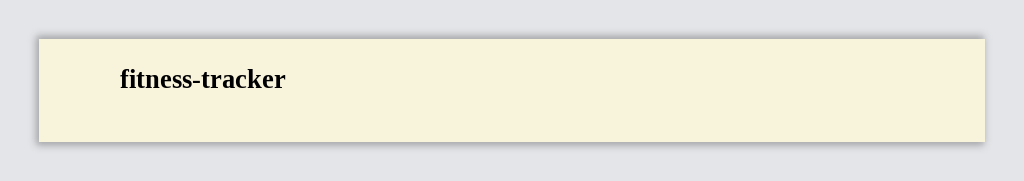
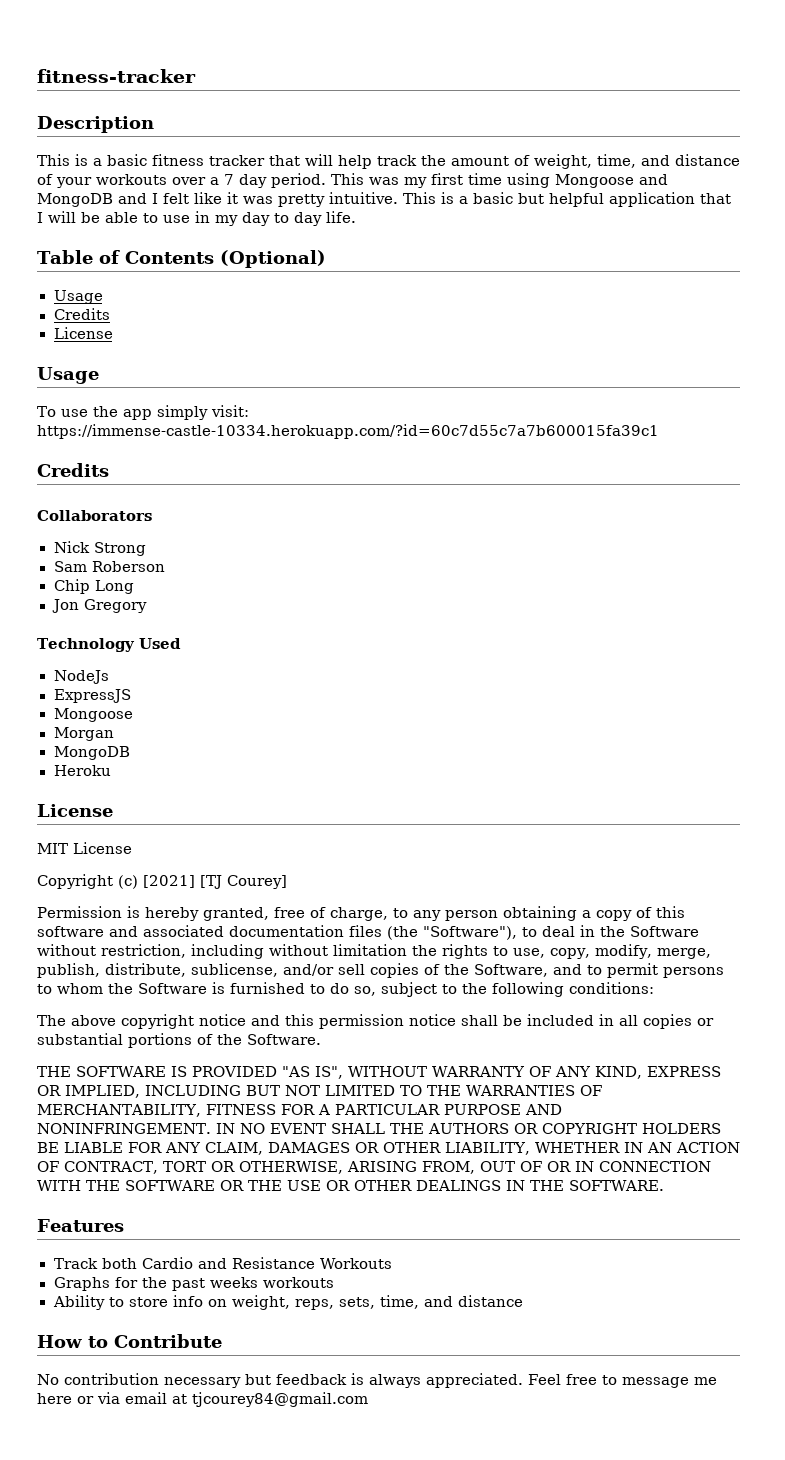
+ Description
+ This is a basic fitness tracker that will help track the amount of weight, time, and distance of your workouts over a 7 day period. This was my first time using Mongoose and MongoDB and I felt like it was pretty intuitive. This is a basic but helpful application that I will be able to use in my day to day life.
+ Table of Contents (Optional)
+ Usage
+ Credits
+ License
+ Usage
+ To use the app simply visit: https://immense-castle-10334.herokuapp.com/?id=60c7d55c7a7b600015fa39c1
+ Credits
+ Collaborators
+ Nick Strong
+ Sam Roberson
+ Chip Long
+ Jon Gregory
+ Technology Used
+ NodeJs
+ ExpressJS
+ Mongoose
+ Morgan
+ MongoDB
+ Heroku
+ License
+ MIT License
+ Copyright (c) [2021] [TJ Courey]
+ Permission is hereby granted, free of charge, to any person obtaining a copy of this software and associated documentation files (the "Software"), to deal in the Software without restriction, including without limitation the rights to use, copy, modify, merge, publish, distribute, sublicense, and/or sell copies of the Software, and to permit persons to whom the Software is furnished to do so, subject to the following conditions:
+ The above copyright notice and this permission notice shall be included in all copies or substantial portions of the Software.
+ THE SOFTWARE IS PROVIDED "AS IS", WITHOUT WARRANTY OF ANY KIND, EXPRESS OR IMPLIED, INCLUDING BUT NOT LIMITED TO THE WARRANTIES OF MERCHANTABILITY, FITNESS FOR A PARTICULAR PURPOSE AND NONINFRINGEMENT. IN NO EVENT SHALL THE AUTHORS OR COPYRIGHT HOLDERS BE LIABLE FOR ANY CLAIM, DAMAGES OR OTHER LIABILITY, WHETHER IN AN ACTION OF CONTRACT, TORT OR OTHERWISE, ARISING FROM, OUT OF OR IN CONNECTION WITH THE SOFTWARE OR THE USE OR OTHER DEALINGS IN THE SOFTWARE.
+ Features
+ Track both Cardio and Resistance Workouts
+ Graphs for the past weeks workouts
+ Ability to store info on weight, reps, sets, time, and distance
+ How to Contribute
+ No contribution necessary but feedback is always appreciated. Feel free to message me here or via email at tjcourey84@gmail.com

